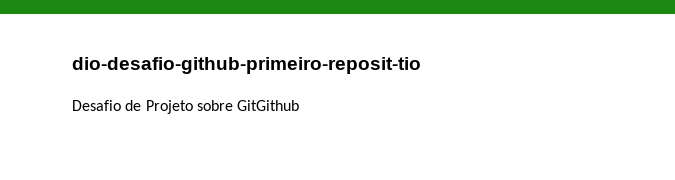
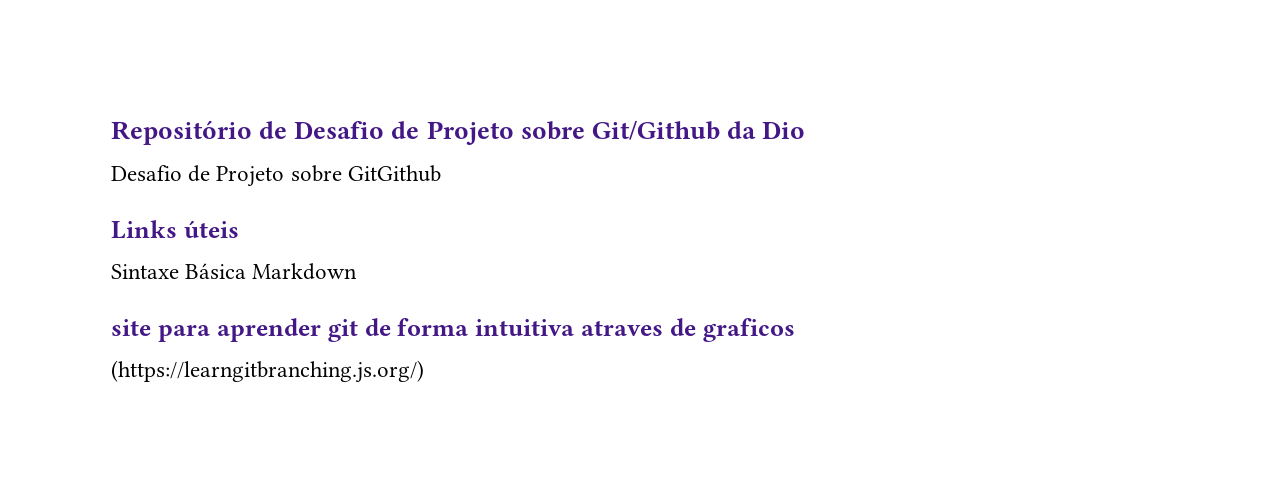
- dio-desafio-github-primeiro-reposit-tio
+ Repositório de Desafio de Projeto sobre Git/Github da Dio
+ Links úteis
+ Sintaxe Básica Markdown
+ site para aprender git de forma intuitiva atraves de graficos
+ (https://learngitbranching.js.org/)

